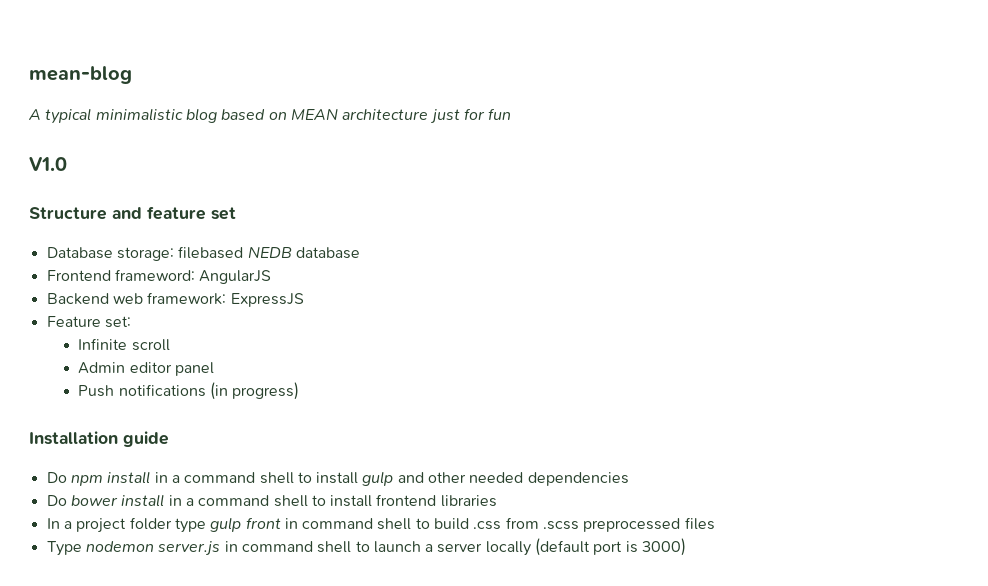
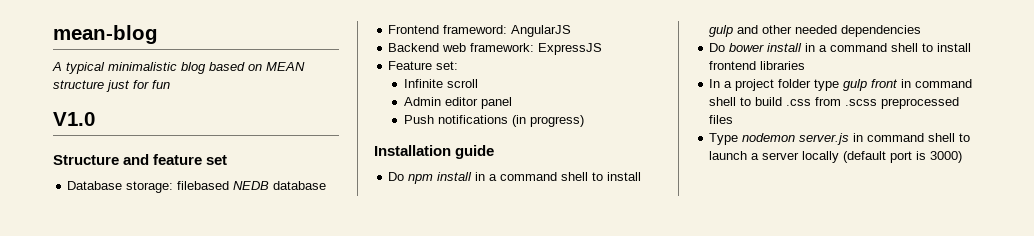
- A typical minimalistic blog based on MEAN architecture just for fun
+ A typical minimalistic blog based on MEAN structure just for fun

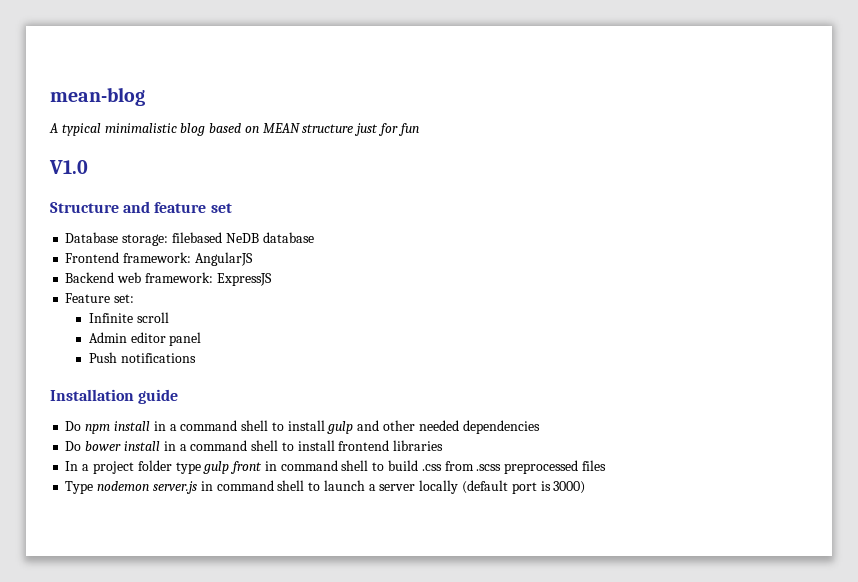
- Database storage: filebased NEDB database
+ Database storage: filebased NeDB database
- Frontend frameword: AngularJS
+ Frontend framework: AngularJS
- Push notifications (in progress)
+ Push notifications

